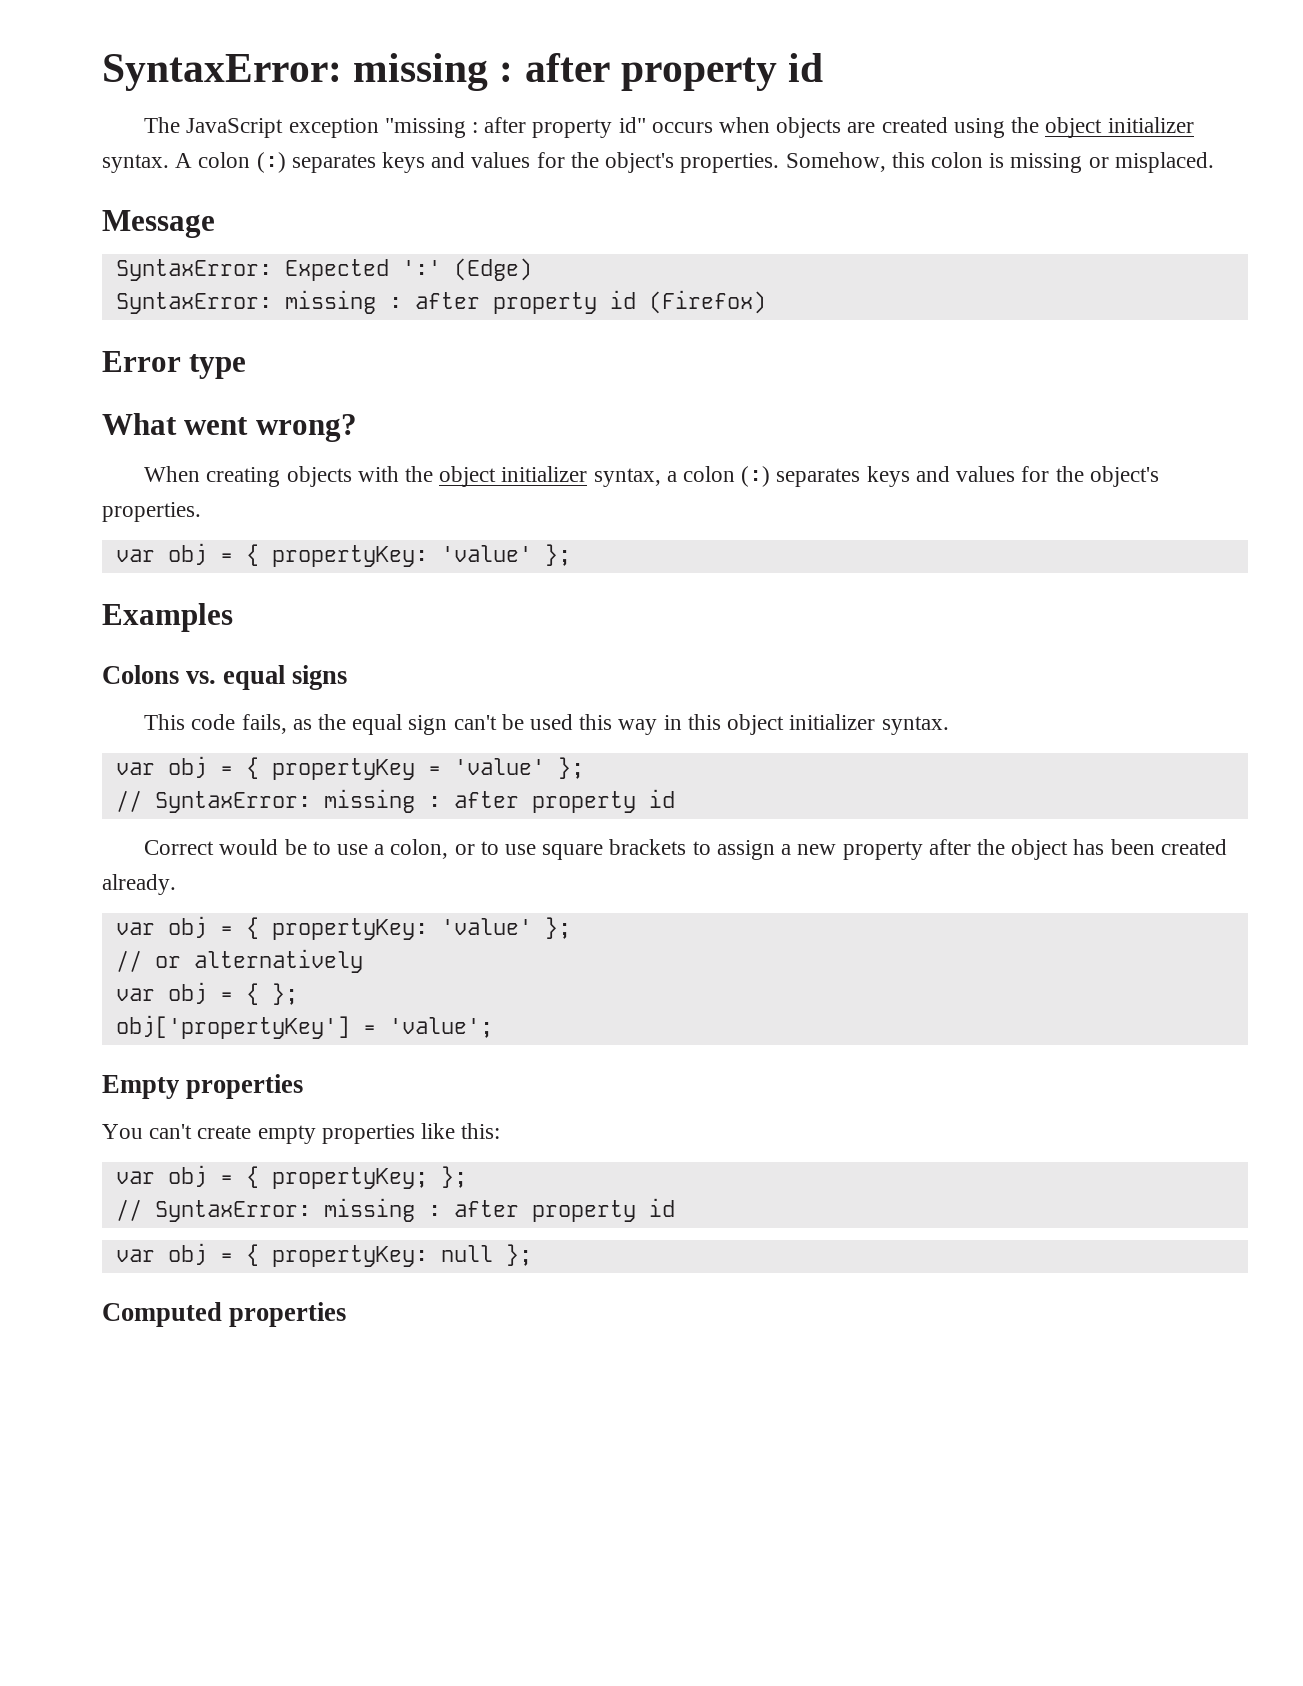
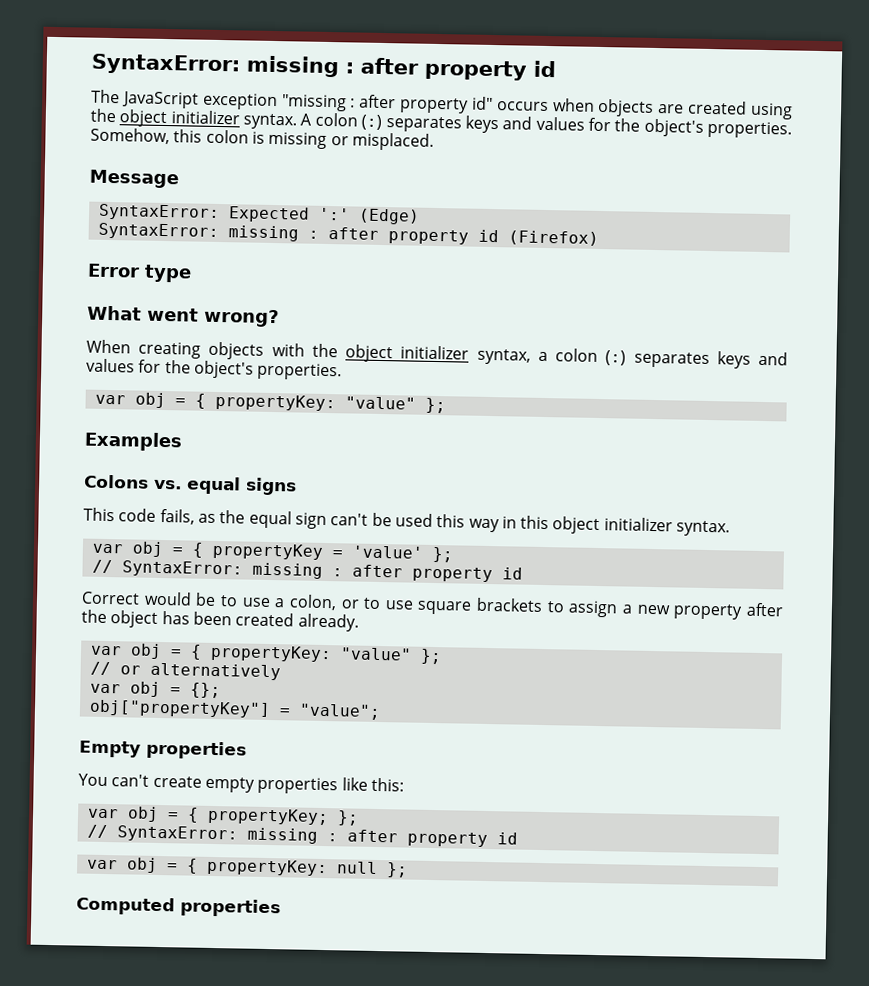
  When creating objects with the object initializer syntax, a colon (:) separates keys and values for the object's properties.
- var obj = { propertyKey: 'value' };
+ var obj = { propertyKey: "value" };
  Correct would be to use a colon, or to use square brackets to assign a new property after the object has been created already.
- var obj = { propertyKey: 'value' };
+ var obj = { propertyKey: "value" };
- var obj = { };
- obj['propertyKey'] = 'value';
+ var obj = {};
+ obj["propertyKey"] = "value";

